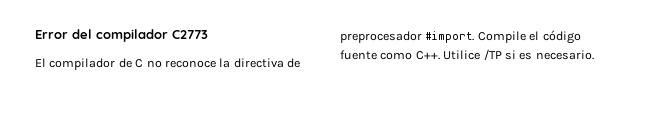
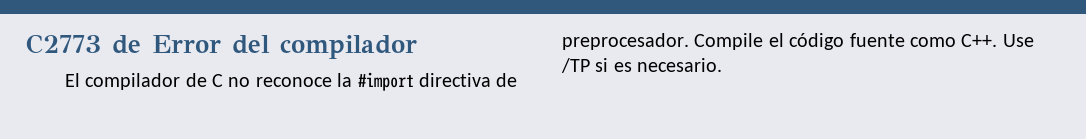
- Error del compilador C2773
+ C2773 de Error del compilador
- El compilador de C no reconoce la directiva de preprocesador #import.
+ El compilador de C no reconoce la #import directiva de preprocesador.
- Compile el código fuente como C++. Utilice /TP si es necesario.
+ Compile el código fuente como C++. Use /TP si es necesario.

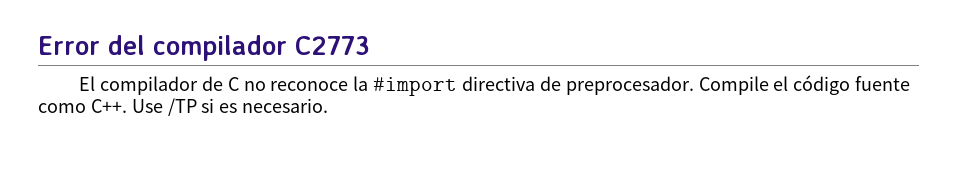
- C2773 de Error del compilador
+ Error del compilador C2773

